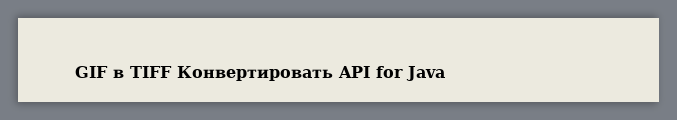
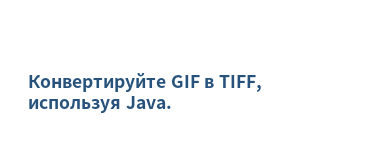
- GIF в TIFF Конвертировать API for Java
+ Конвертируйте GIF в TIFF, используя Java.

